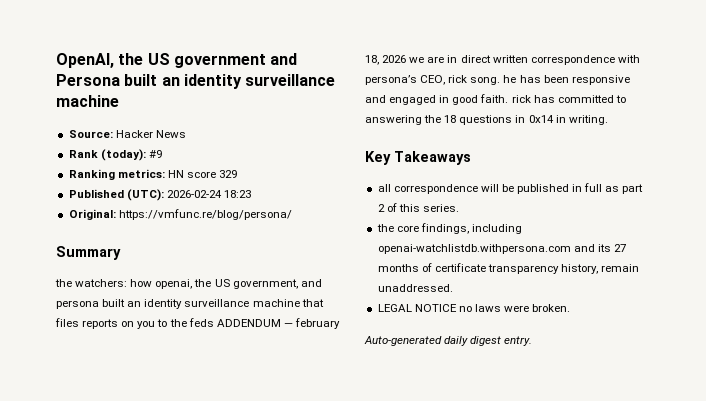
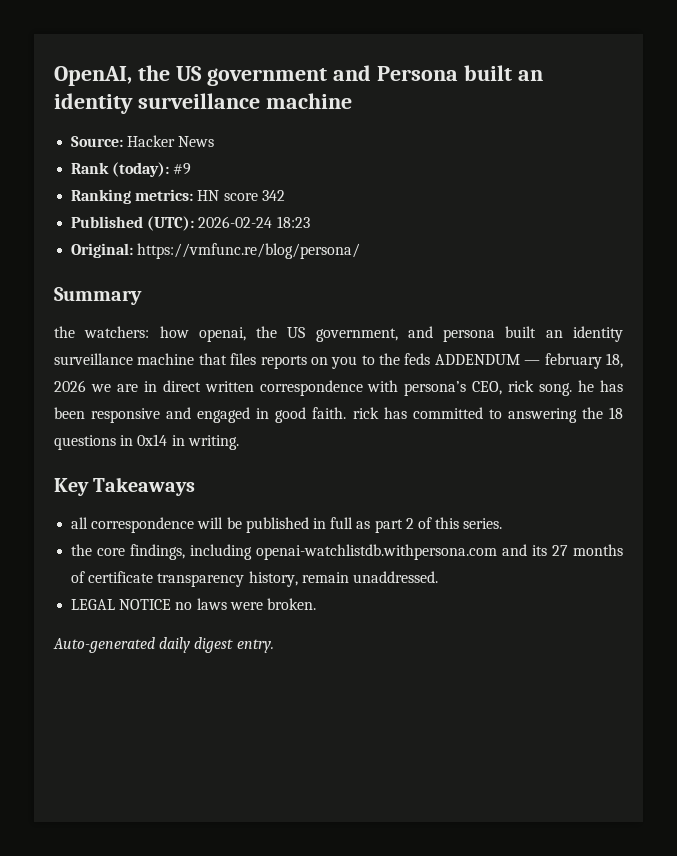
- Ranking metrics: HN score 329
+ Ranking metrics: HN score 342

